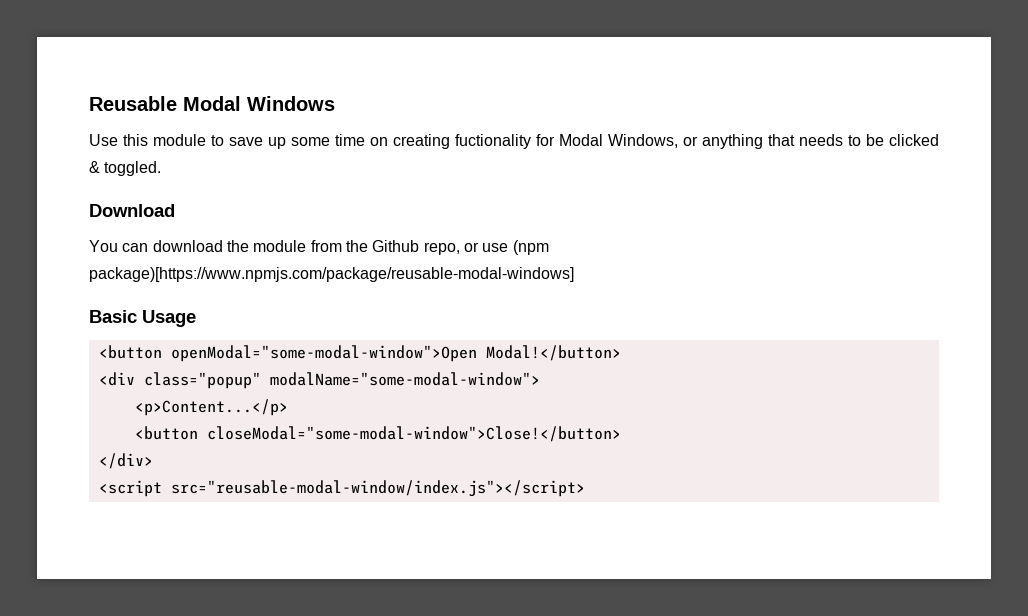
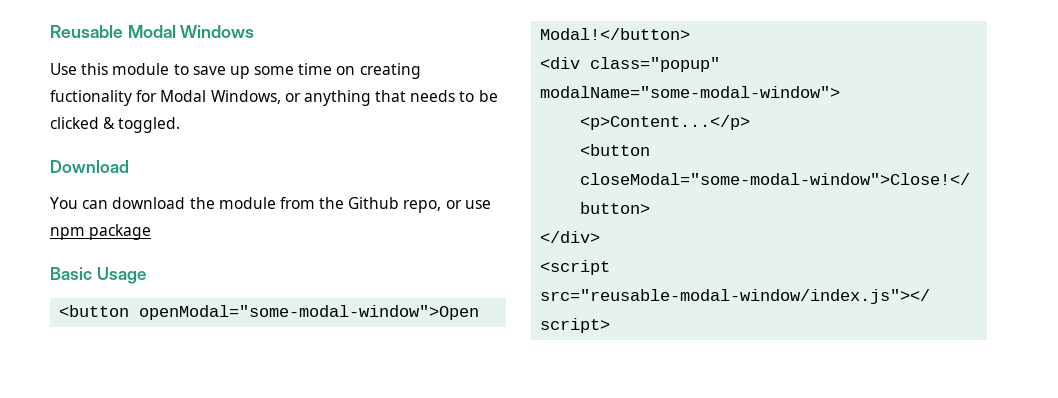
- You can download the module from the Github repo, or use (npm package)[https://www.npmjs.com/package/reusable-modal-windows]
+ You can download the module from the Github repo, or use npm package

